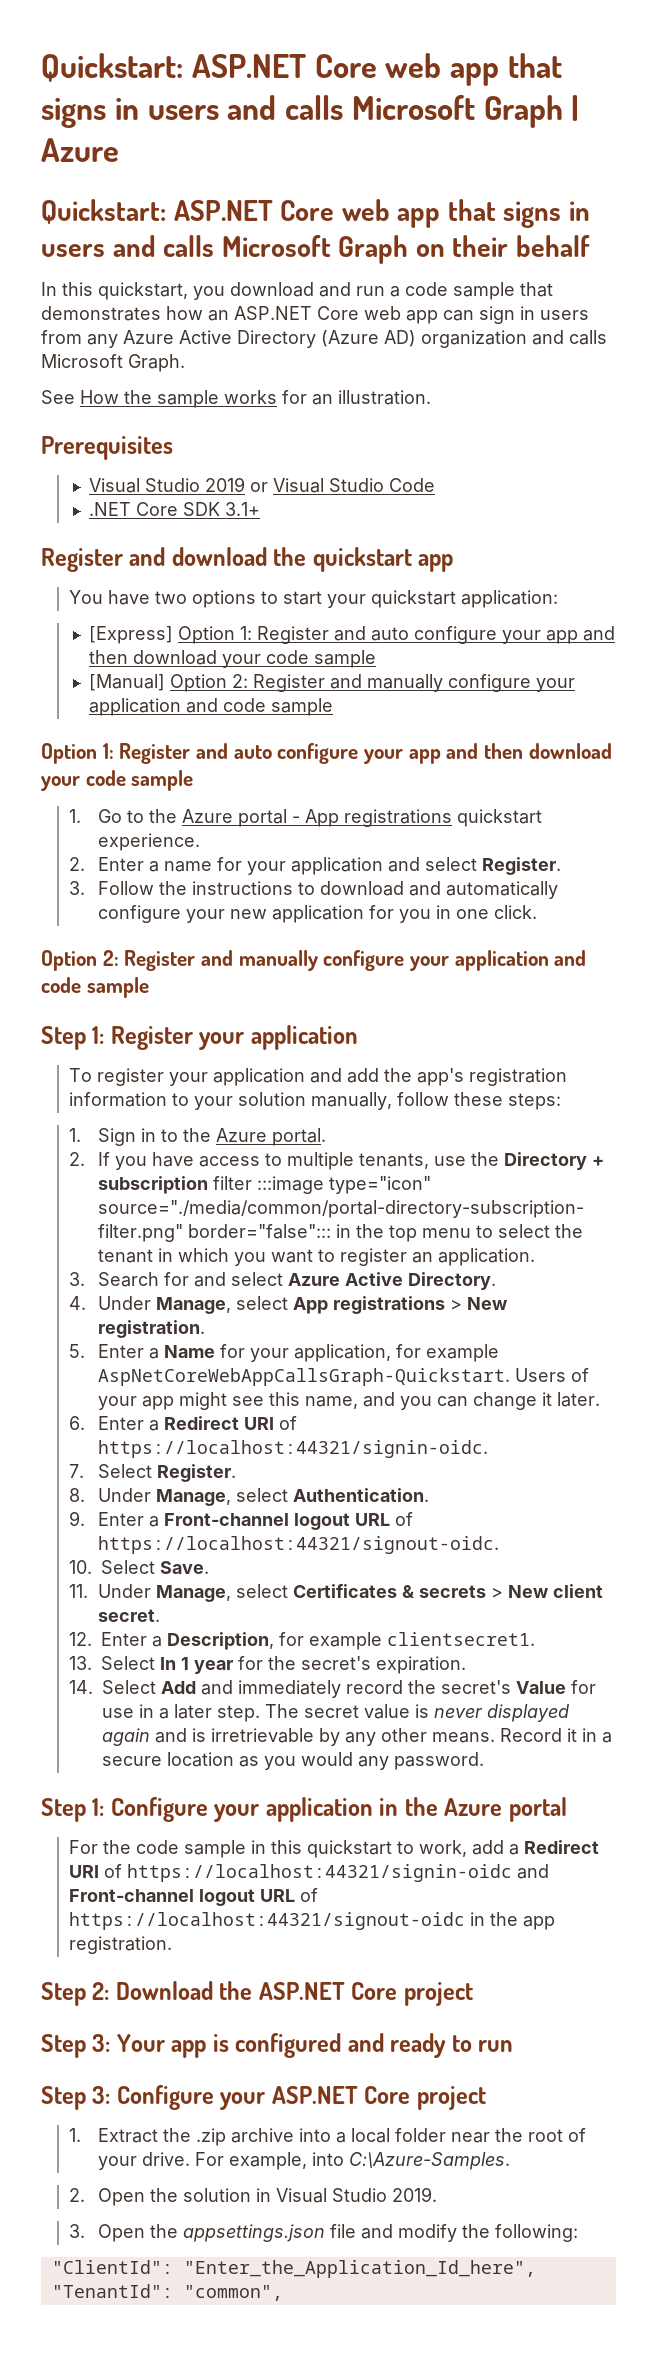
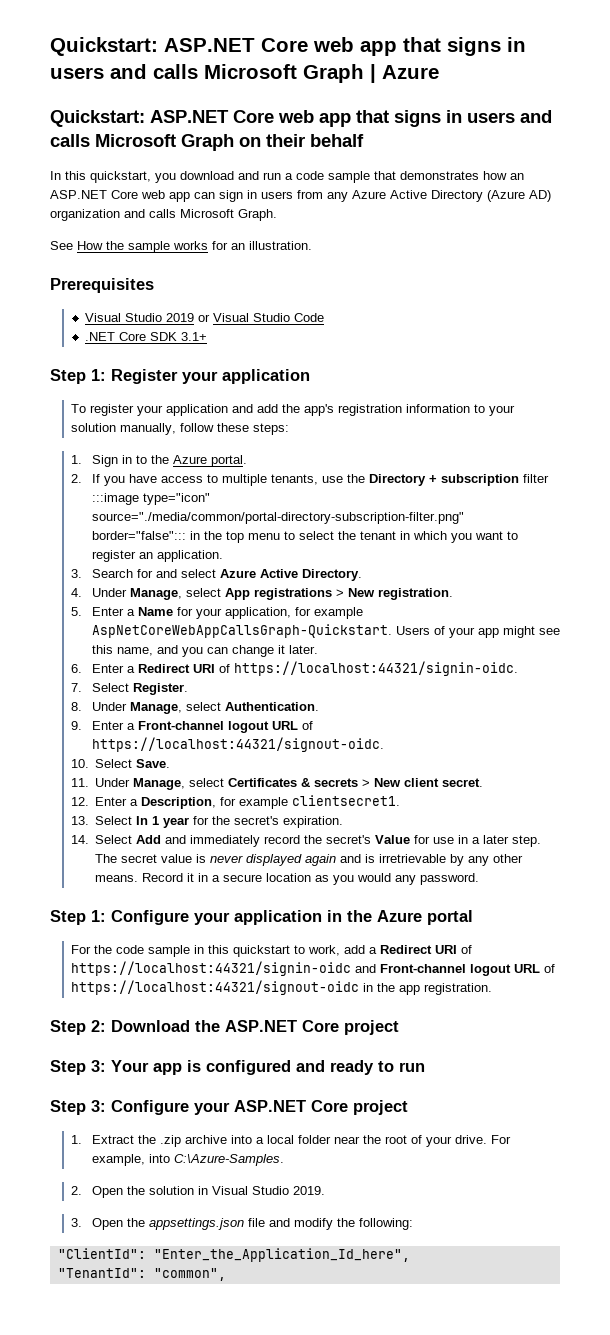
- Register and download the quickstart app
- You have two options to start your quickstart application:
- [Express] Option 1: Register and auto configure your app and then download your code sample
- [Manual] Option 2: Register and manually configure your application and code sample
- Option 1: Register and auto configure your app and then download your code sample
- 1. Go to the Azure portal - App registrations quickstart experience.
- 2. Enter a name for your application and select Register.
- 3. Follow the instructions to download and automatically configure your new application for you in one click.
- Option 2: Register and manually configure your application and code sample

